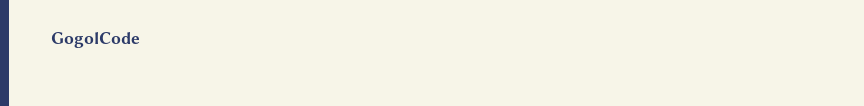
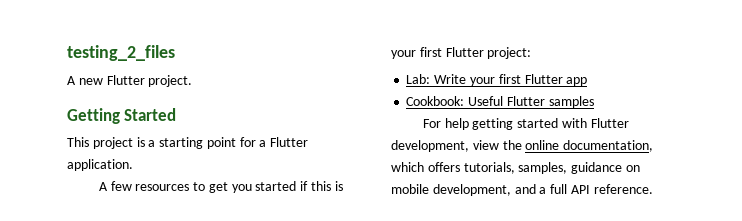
- GogolCode
+ testing_2_files
+ A new Flutter project.
+ Getting Started
+ This project is a starting point for a Flutter application.
+ A few resources to get you started if this is your first Flutter project:
+ Lab: Write your first Flutter app
+ Cookbook: Useful Flutter samples
+ For help getting started with Flutter development, view the online documentation, which offers tutorials, samples, guidance on mobile development, and a full API reference.

